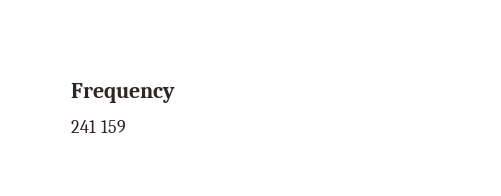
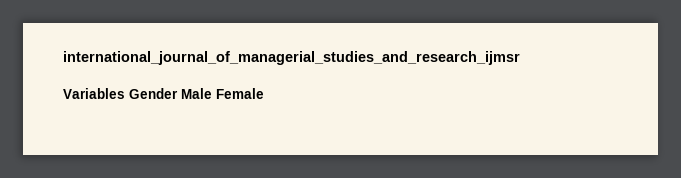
- Frequency
- 241 159
+ international_journal_of_managerial_studies_and_research_ijmsr
+ Variables Gender Male Female

